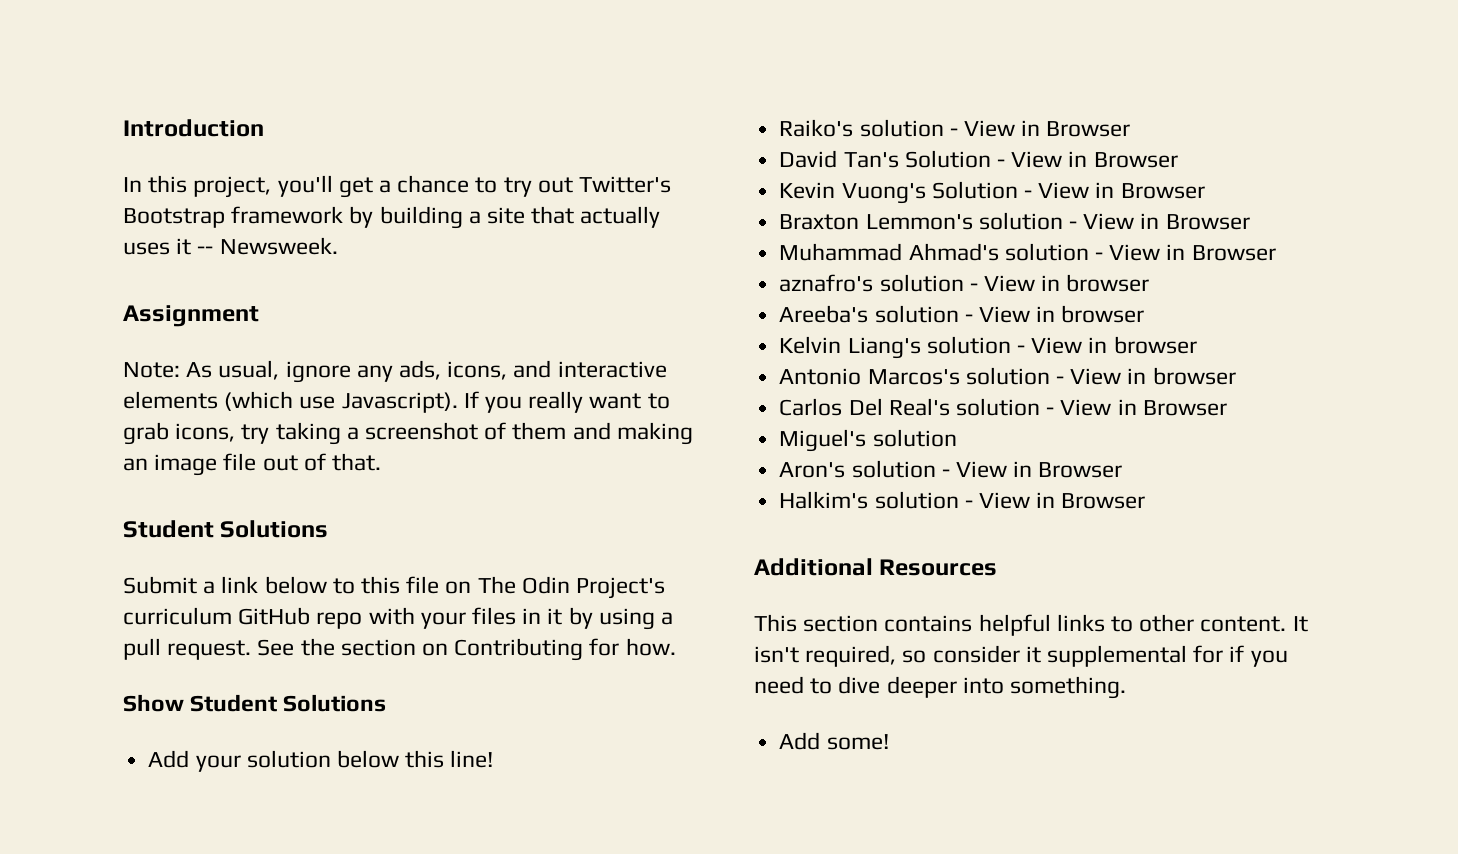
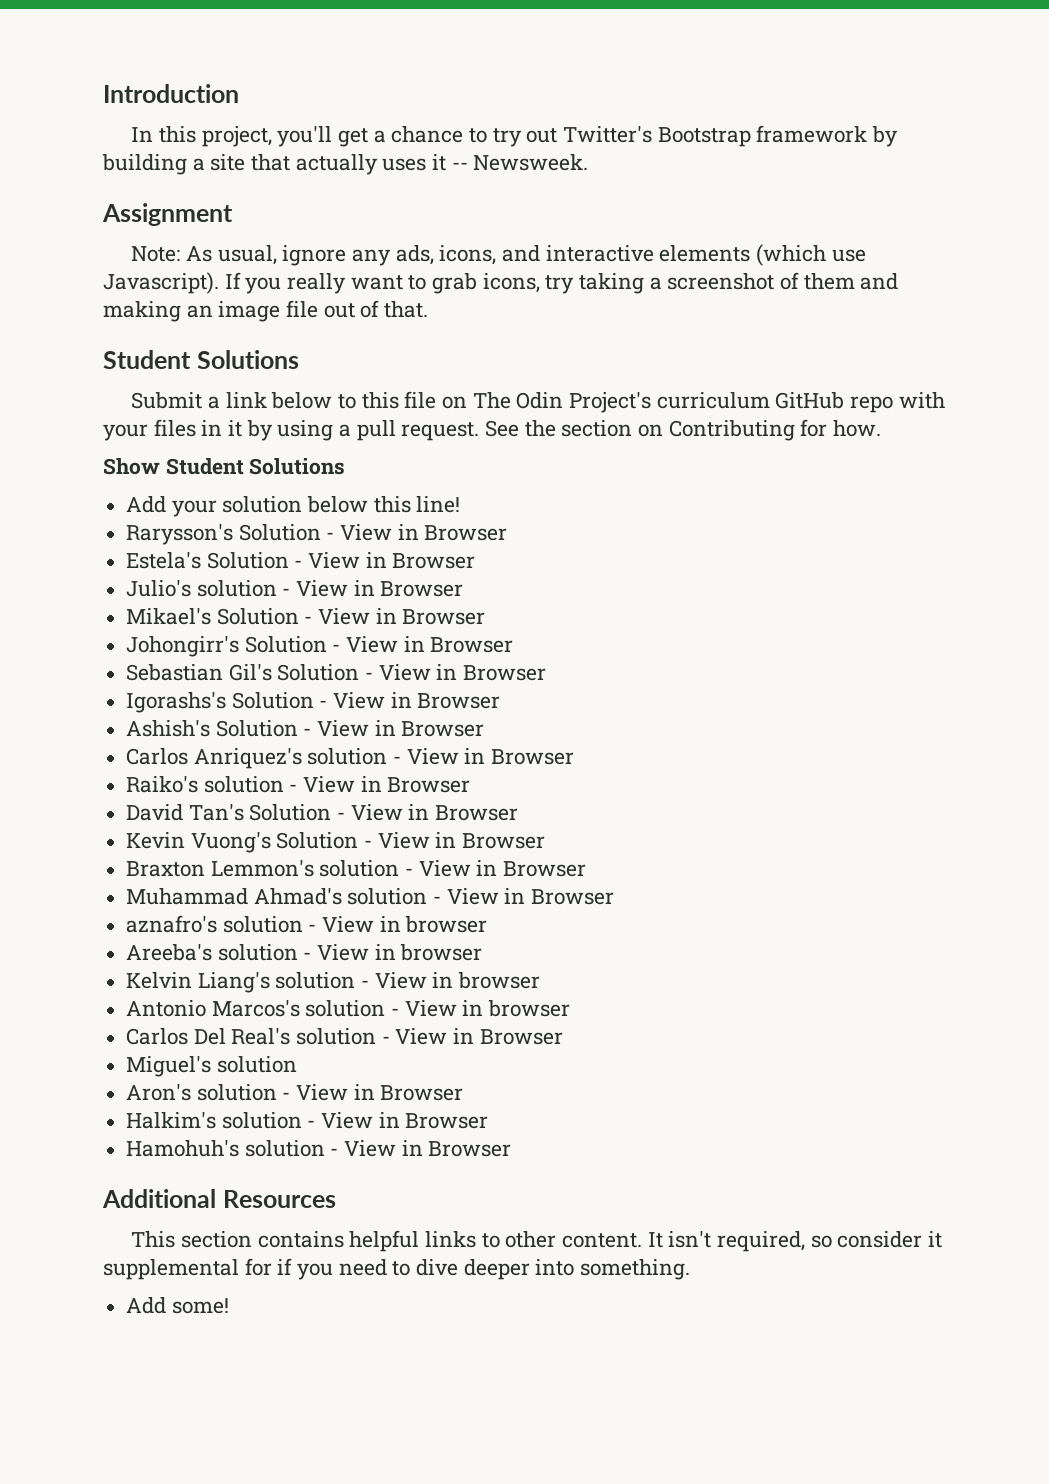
+ Rarysson's Solution - View in Browser
+ Estela's Solution - View in Browser
+ Julio's solution - View in Browser
+ Mikael's Solution - View in Browser
+ Johongirr's Solution - View in Browser
+ Sebastian Gil's Solution - View in Browser
+ Igorashs's Solution - View in Browser
+ Ashish's Solution - View in Browser
+ Carlos Anriquez's solution - View in Browser
+ Hamohuh's solution - View in Browser

